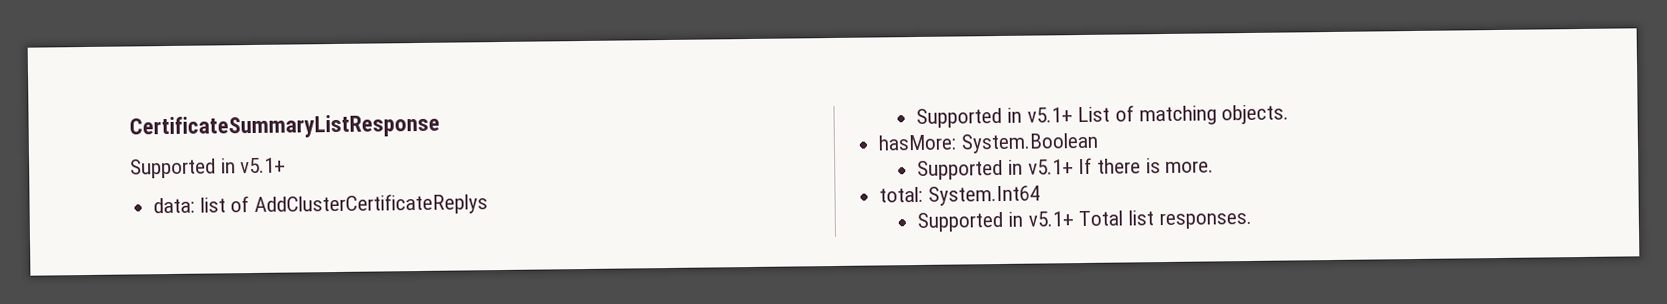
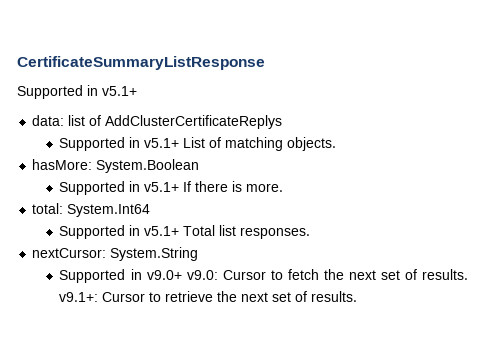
+ nextCursor: System.String
+ Supported in v9.0+ v9.0: Cursor to fetch the next set of results. v9.1+: Cursor to retrieve the next set of results.

